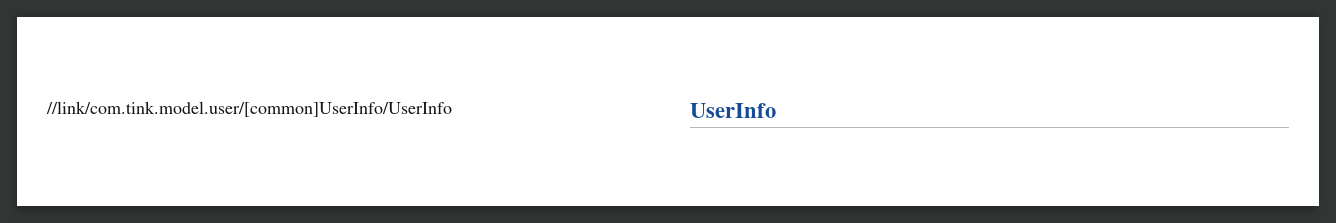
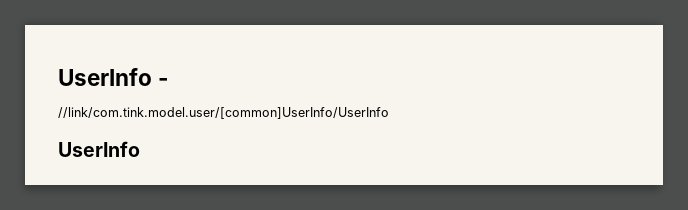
+ UserInfo -

